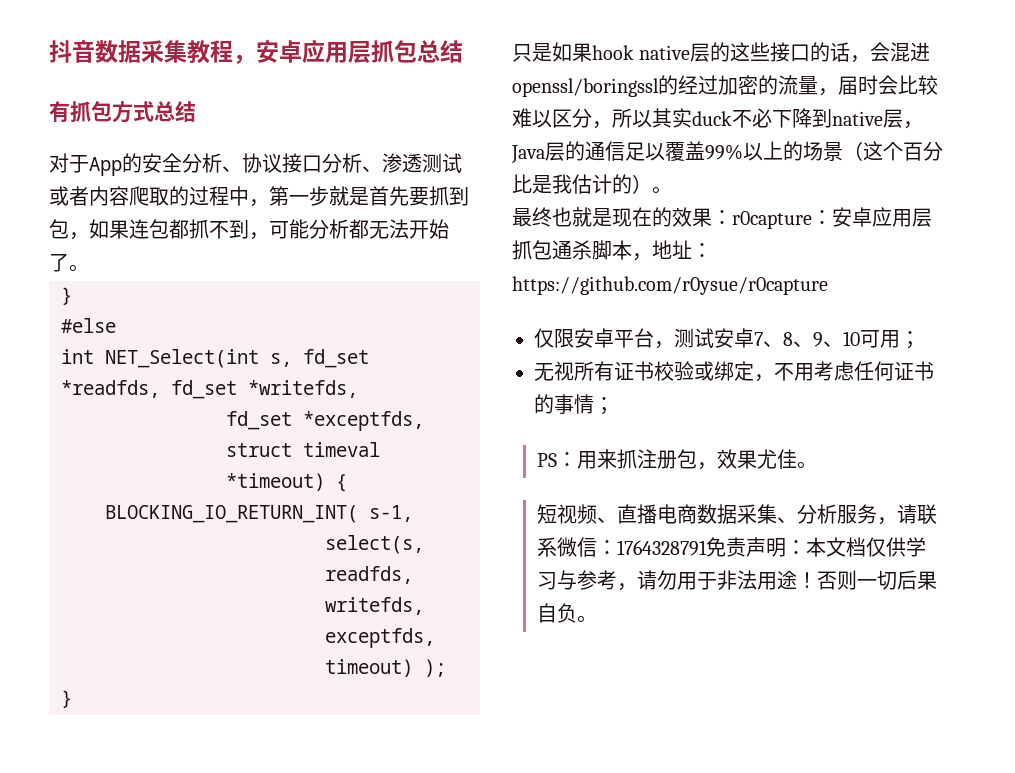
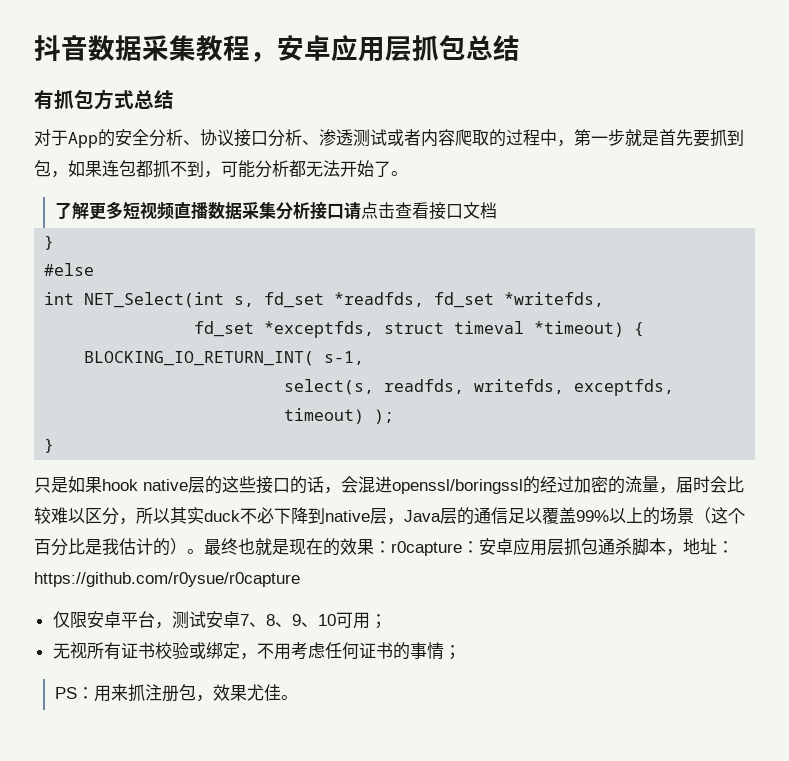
+ 了解更多短视频直播数据采集分析接口请点击查看接口文档
- 只是如果hook native层的这些接口的话，会混进openssl/boringssl的经过加密的流量，届时会比较难以区分，所以其实duck不必下降到native层，Java层的通信足以覆盖99%以上的场景（这个百分比是我估计的）。
- 最终也就是现在的效果：r0capture：安卓应用层抓包通杀脚本，地址：https://github.com/r0ysue/r0capture
+ 只是如果hook native层的这些接口的话，会混进openssl/boringssl的经过加密的流量，届时会比较难以区分，所以其实duck不必下降到native层，Java层的通信足以覆盖99%以上的场景（这个百分比是我估计的）。最终也就是现在的效果：r0capture：安卓应用层抓包通杀脚本，地址：https://github.com/r0ysue/r0capture
- 短视频、直播电商数据采集、分析服务，请联系微信：1764328791免责声明：本文档仅供学习与参考，请勿用于非法用途！否则一切后果自负。

